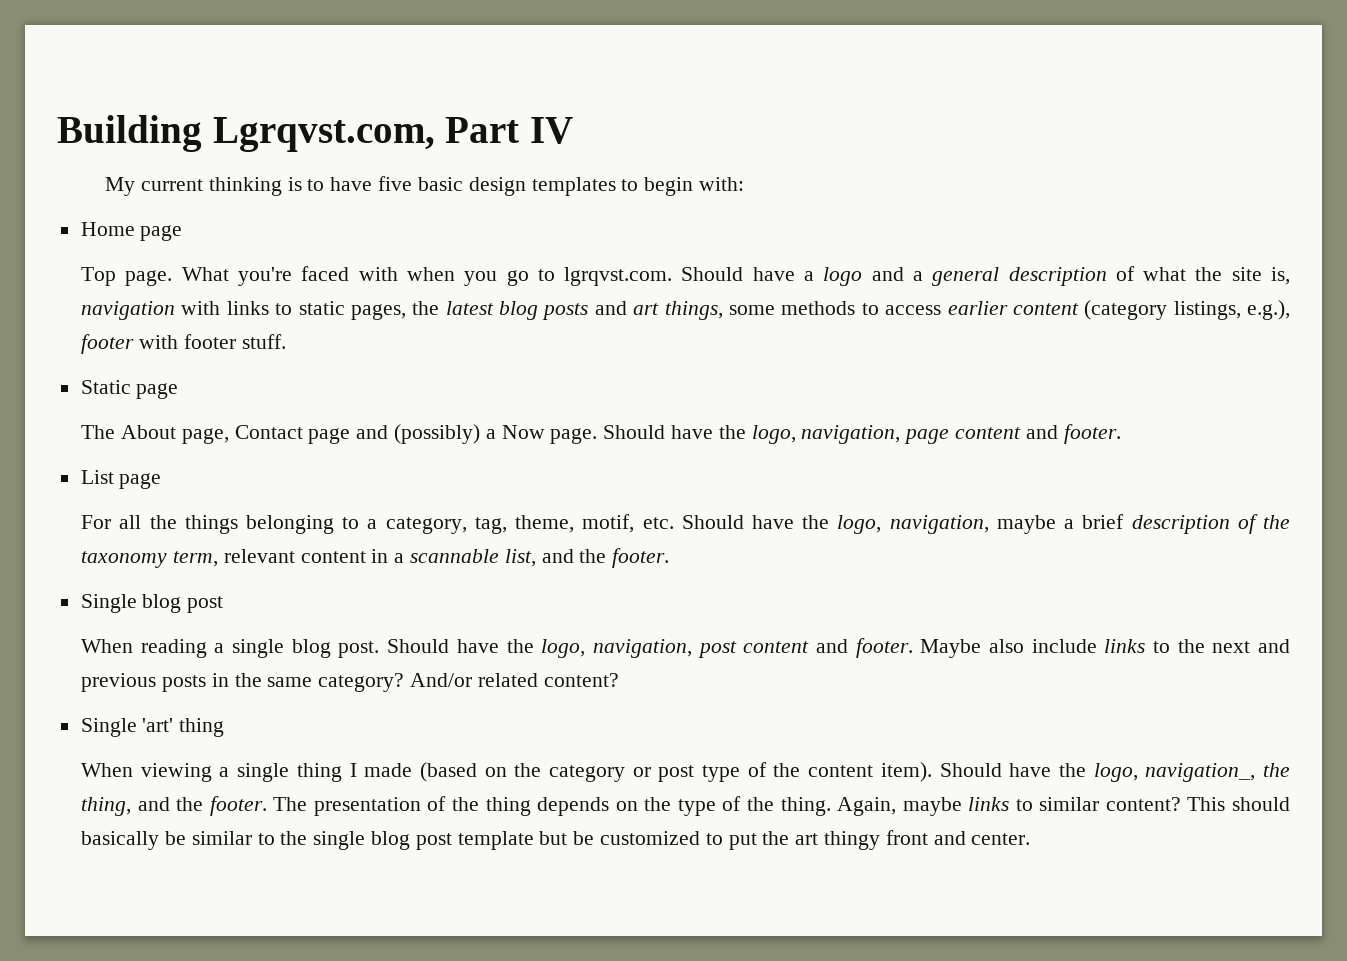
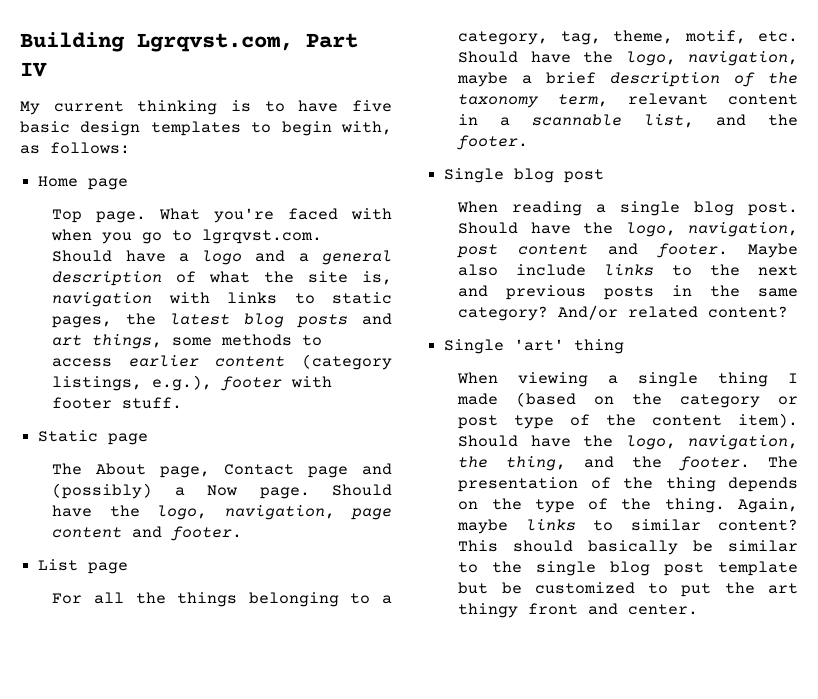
- My current thinking is to have five basic design templates to begin with:
+ My current thinking is to have five basic design templates to begin with, as follows:
- Should have the logo, navigation_, the thing, and the footer.
+ Should have the logo, navigation, the thing, and the footer.

